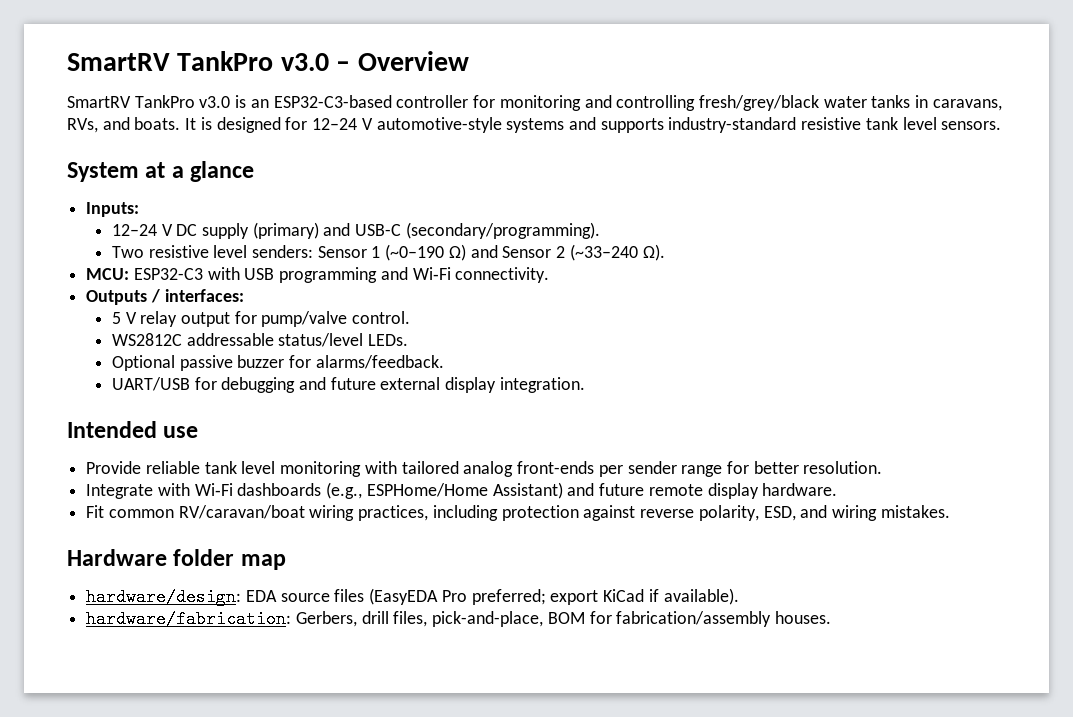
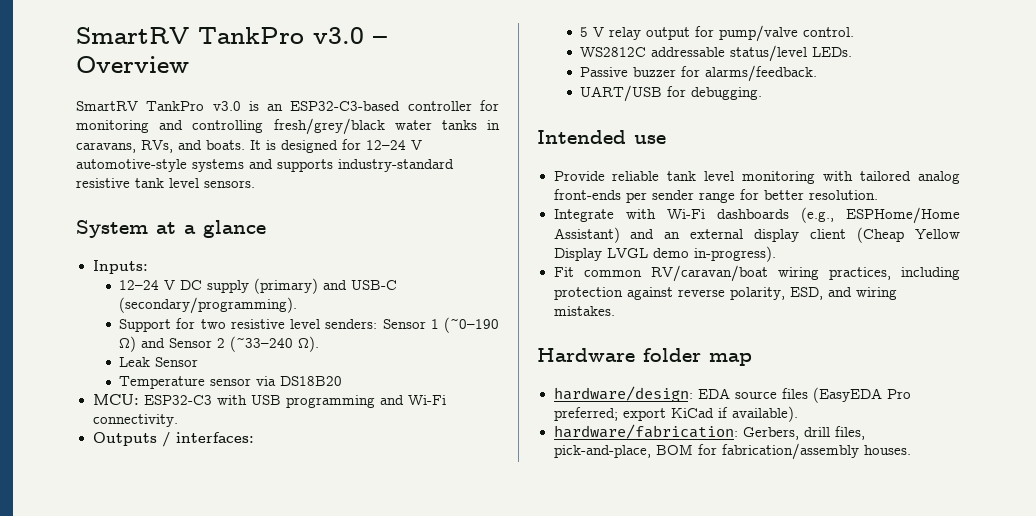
- Two resistive level senders: Sensor 1 (~0–190 Ω) and Sensor 2 (~33–240 Ω).
+ Support for two resistive level senders: Sensor 1 (~0–190 Ω) and Sensor 2 (~33–240 Ω).
+ Leak Sensor
+ Temperature sensor via DS18B20
- Optional passive buzzer for alarms/feedback.
+ Passive buzzer for alarms/feedback.
- UART/USB for debugging and future external display integration.
+ UART/USB for debugging.
- Integrate with Wi‑Fi dashboards (e.g., ESPHome/Home Assistant) and future remote display hardware.
+ Integrate with Wi‑Fi dashboards (e.g., ESPHome/Home Assistant) and an external display client (Cheap Yellow Display LVGL demo in-progress).

